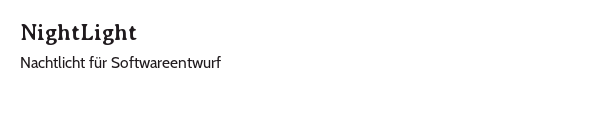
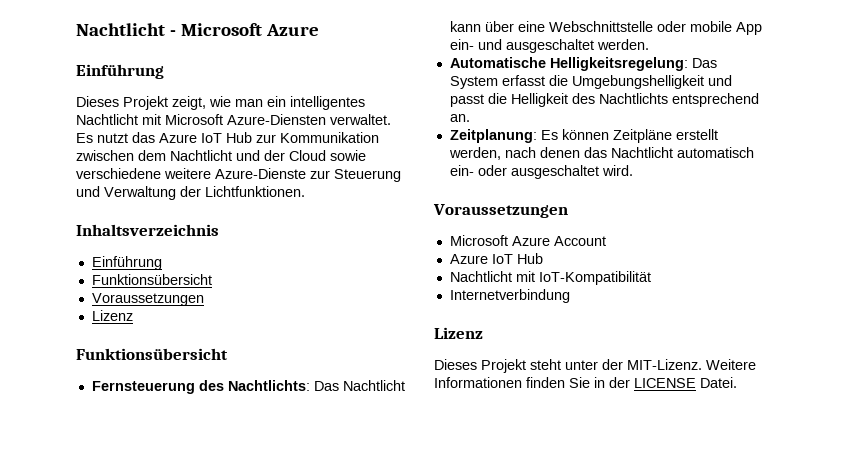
- NightLight
- Nachtlicht für Softwareentwurf
+ Nachtlicht - Microsoft Azure
+ Einführung
+ Dieses Projekt zeigt, wie man ein intelligentes Nachtlicht mit Microsoft Azure-Diensten verwaltet. Es nutzt das Azure IoT Hub zur Kommunikation zwischen dem Nachtlicht und der Cloud sowie verschiedene weitere Azure-Dienste zur Steuerung und Verwaltung der Lichtfunktionen.
+ Inhaltsverzeichnis
+ Einführung
+ Funktionsübersicht
+ Voraussetzungen
+ Lizenz
+ Funktionsübersicht
+ Fernsteuerung des Nachtlichts: Das Nachtlicht kann über eine Webschnittstelle oder mobile App ein- und ausgeschaltet werden.
+ Automatische Helligkeitsregelung: Das System erfasst die Umgebungshelligkeit und passt die Helligkeit des Nachtlichts entsprechend an.
+ Zeitplanung: Es können Zeitpläne erstellt werden, nach denen das Nachtlicht automatisch ein- oder ausgeschaltet wird.
+ Voraussetzungen
+ Microsoft Azure Account
+ Azure IoT Hub
+ Nachtlicht mit IoT-Kompatibilität
+ Internetverbindung
+ Lizenz
+ Dieses Projekt steht unter der MIT-Lizenz. Weitere Informationen finden Sie in der LICENSE Datei.

